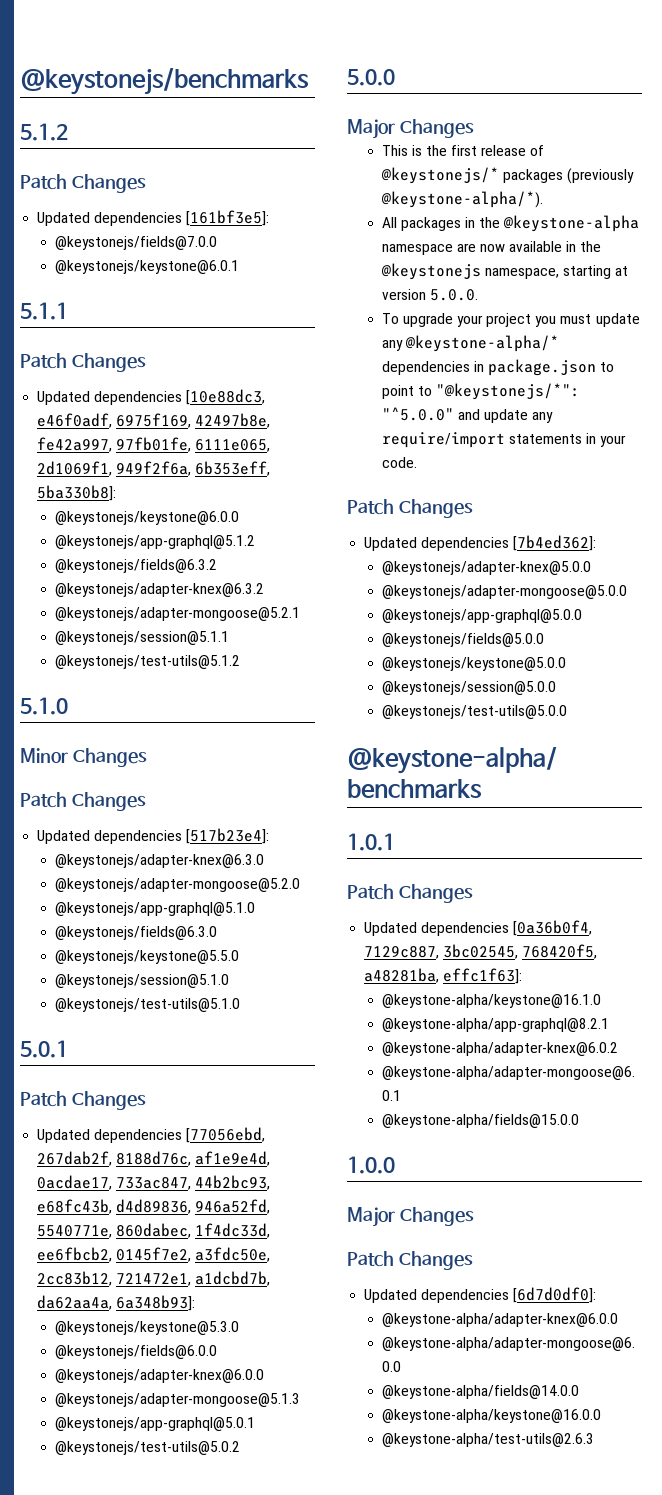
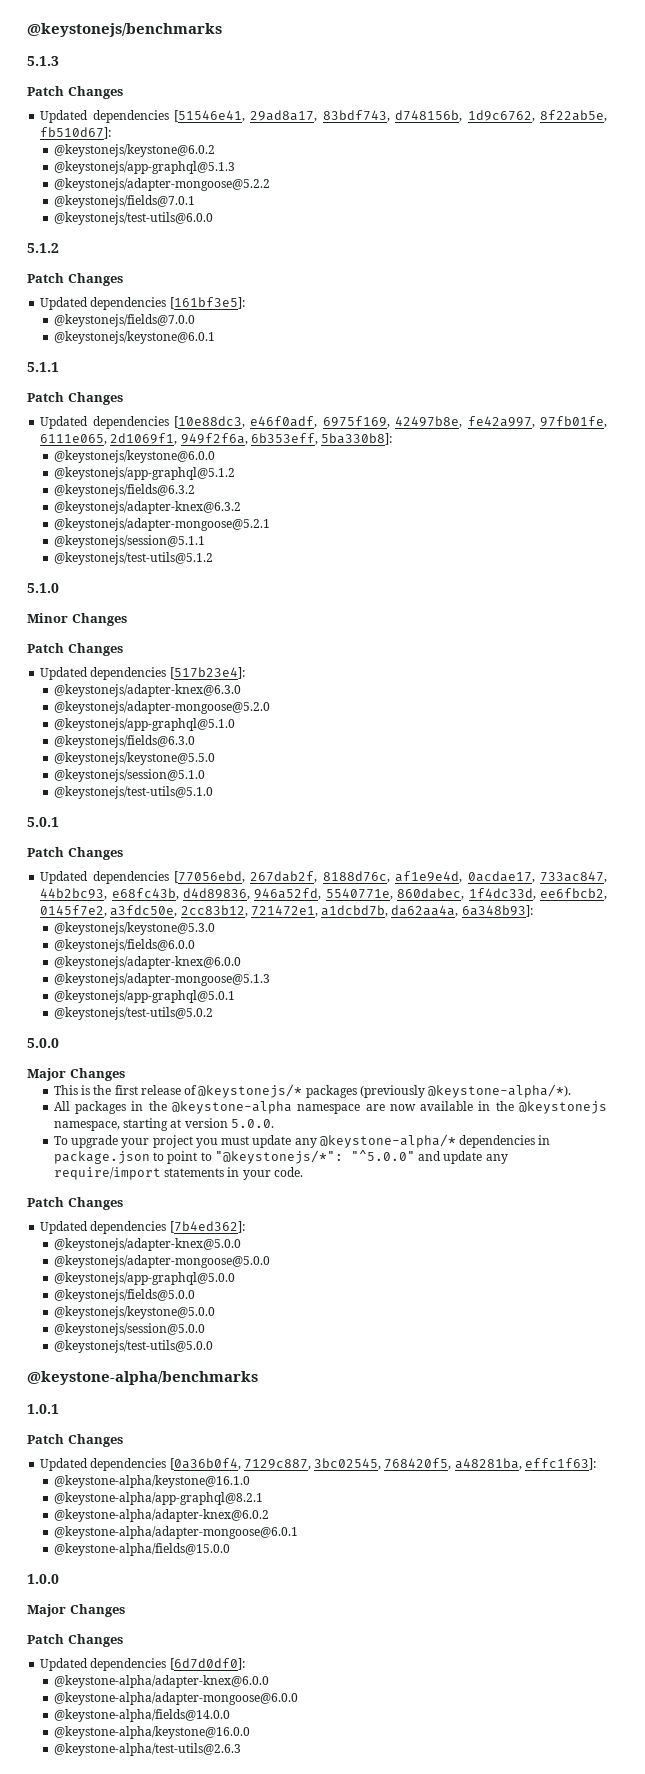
+ 5.1.3
+ Patch Changes
+ Updated dependencies [51546e41, 29ad8a17, 83bdf743, d748156b, 1d9c6762, 8f22ab5e, fb510d67]:
+ @keystonejs/keystone@6.0.2
+ @keystonejs/app-graphql@5.1.3
+ @keystonejs/adapter-mongoose@5.2.2
+ @keystonejs/fields@7.0.1
+ @keystonejs/test-utils@6.0.0

